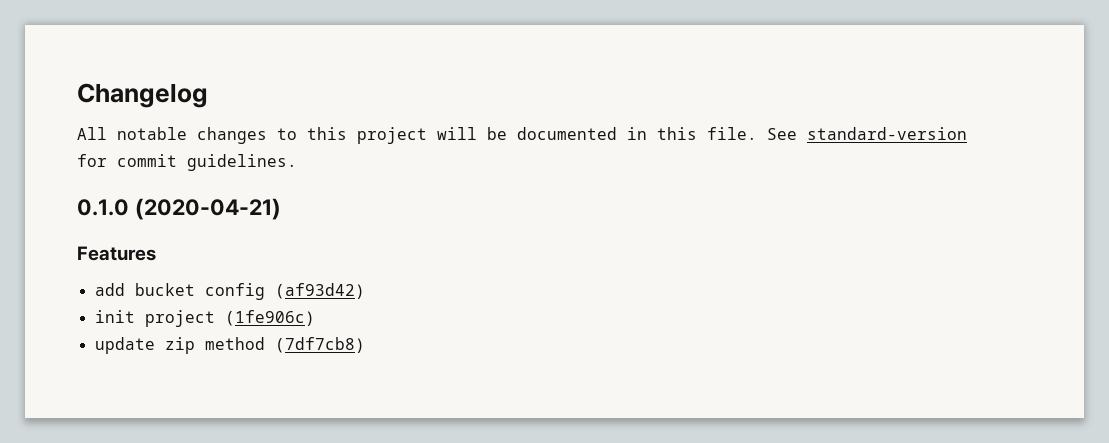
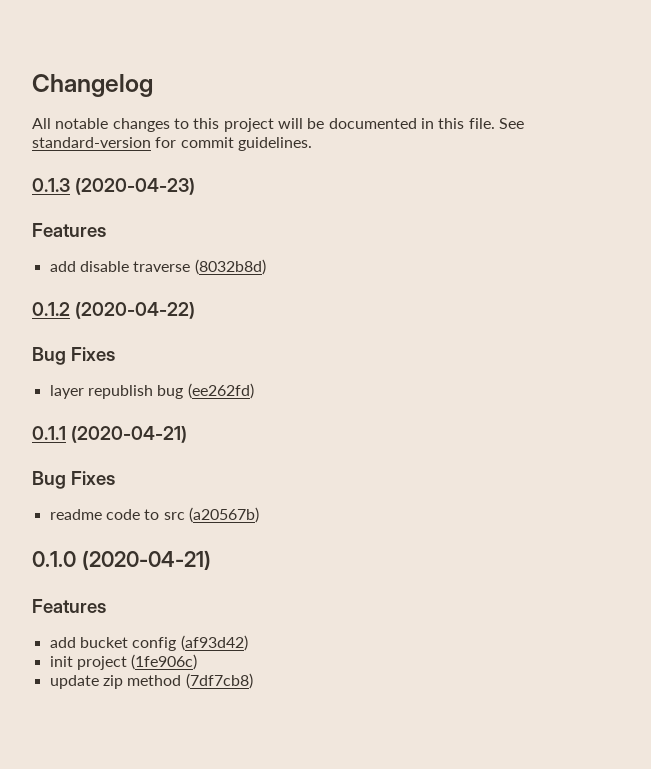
+ 0.1.3 (2020-04-23)
+ Features
+ add disable traverse (8032b8d)
+ 0.1.2 (2020-04-22)
+ Bug Fixes
+ layer republish bug (ee262fd)
+ 0.1.1 (2020-04-21)
+ Bug Fixes
+ readme code to src (a20567b)

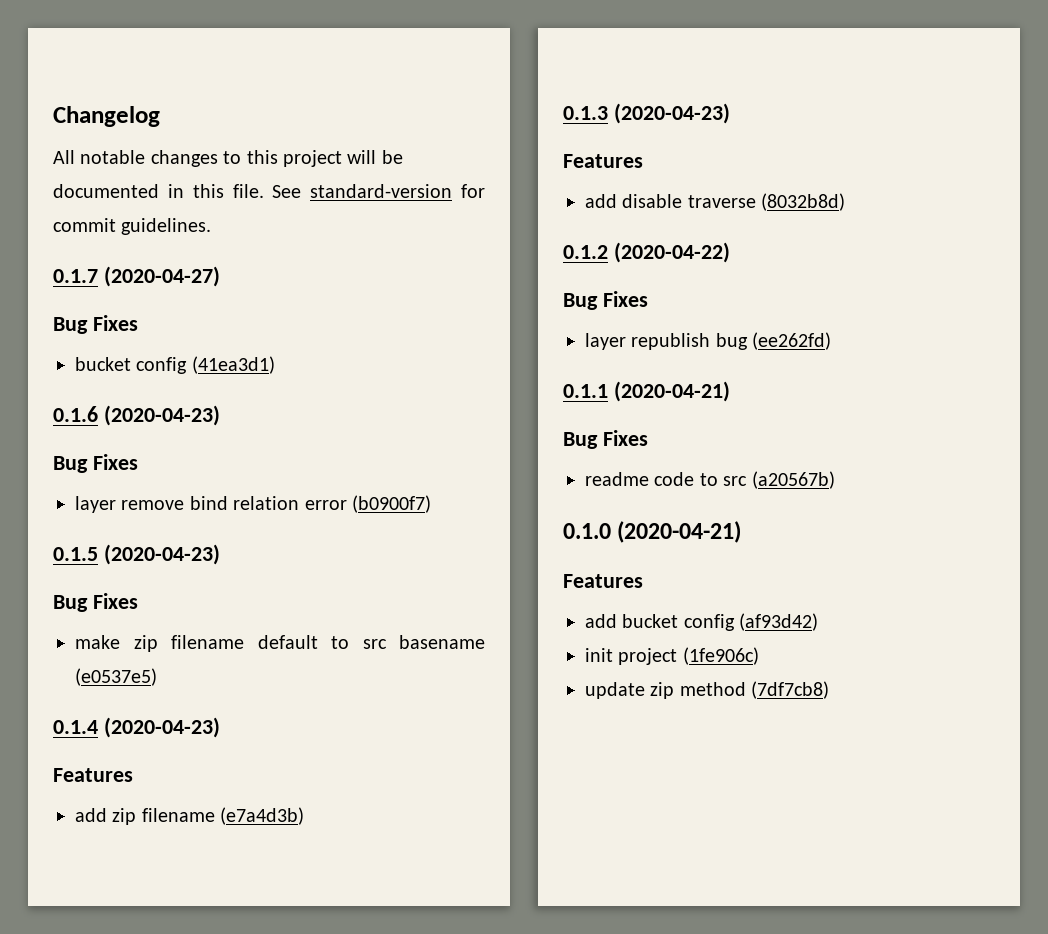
+ 0.1.7 (2020-04-27)
+ Bug Fixes
+ bucket config (41ea3d1)
+ 0.1.6 (2020-04-23)
+ Bug Fixes
+ layer remove bind relation error (b0900f7)
+ 0.1.5 (2020-04-23)
+ Bug Fixes
+ make zip filename default to src basename (e0537e5)
+ 0.1.4 (2020-04-23)
+ Features
+ add zip filename (e7a4d3b)

